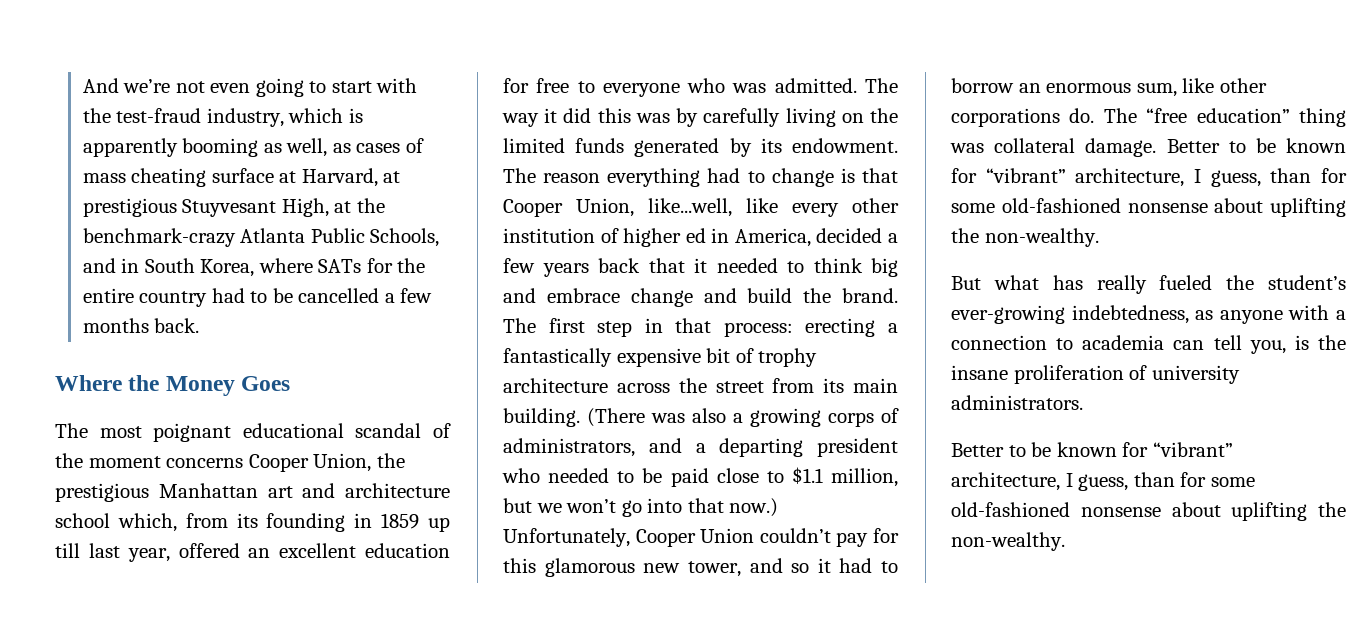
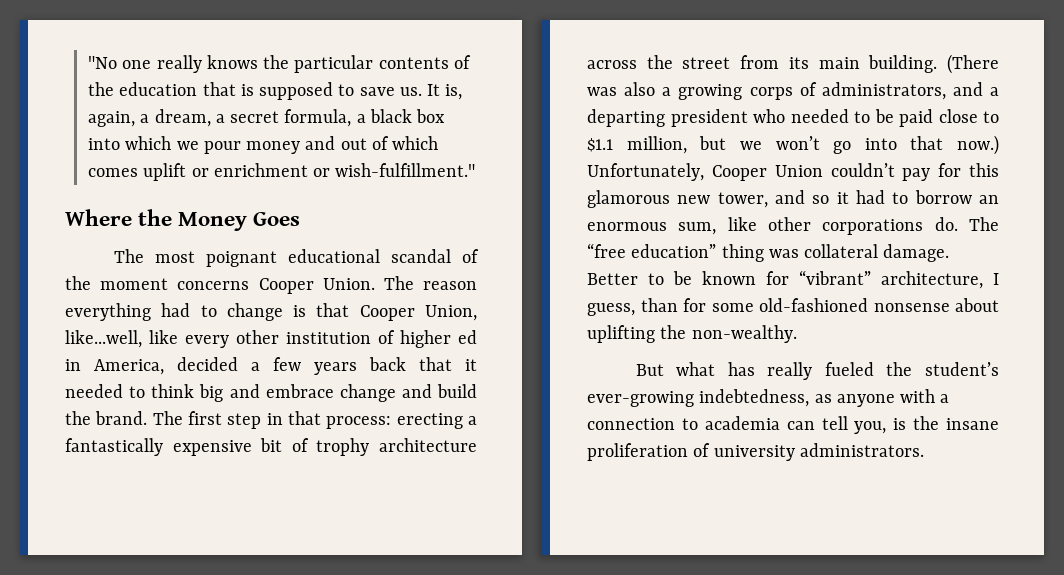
- And we’re not even going to start with the test-fraud industry, which is apparently booming as well, as cases of mass cheating surface at Harvard, at prestigious Stuyvesant High, at the benchmark-crazy Atlanta Public Schools, and in South Korea, where SATs for the entire country had to be cancelled a few months back.
+ "No one really knows the particular contents of the education that is supposed to save us. It is, again, a dream, a secret formula, a black box into which we pour money and out of which comes uplift or enrichment or wish-fulfillment."
- The most poignant educational scandal of the moment concerns Cooper Union, the prestigious Manhattan art and architecture school which, from its founding in 1859 up till last year, offered an excellent education for free to everyone who was admitted. The way it did this was by carefully living on the limited funds generated by its endowment.
+ The most poignant educational scandal of the moment concerns Cooper Union.
  But what has really fueled the student’s ever-growing indebtedness, as anyone with a connection to academia can tell you, is the insane proliferation of university administrators.
- Better to be known for “vibrant” architecture, I guess, than for some old-fashioned nonsense about uplifting the non-wealthy.

